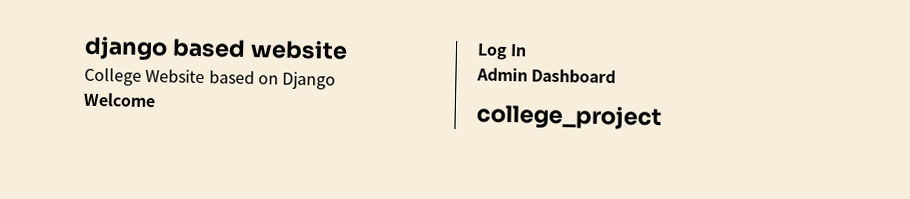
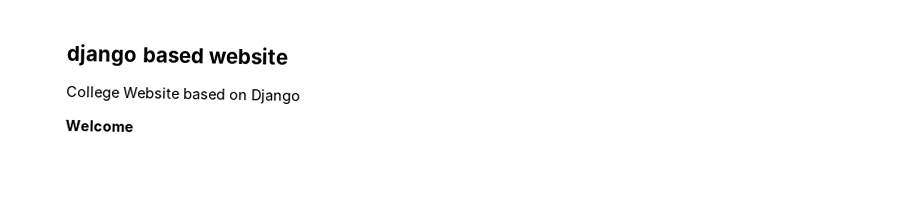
- Log In
- Admin Dashboard
- college_project

